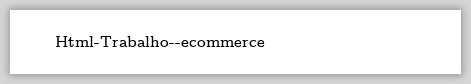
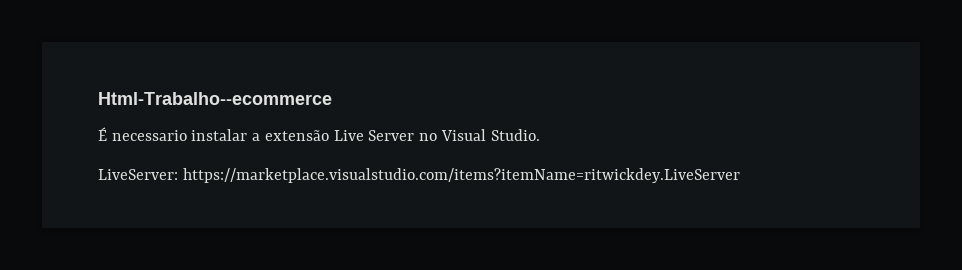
+ É necessario instalar a extensão Live Server no Visual Studio.
+ LiveServer: https://marketplace.visualstudio.com/items?itemName=ritwickdey.LiveServer

